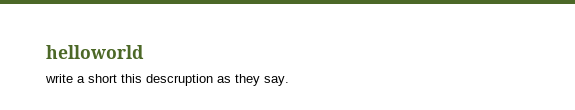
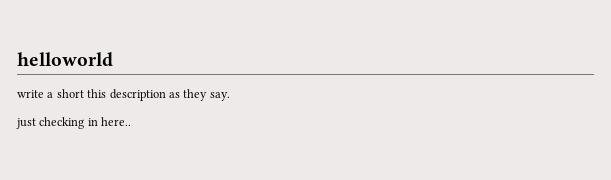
- write a short this descruption as they say.
+ write a short this description as they say.
+ just checking in here..

